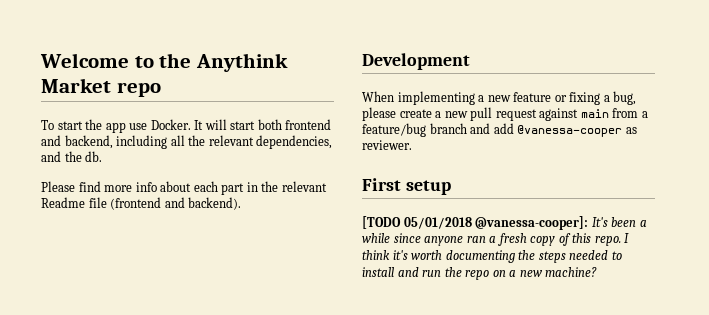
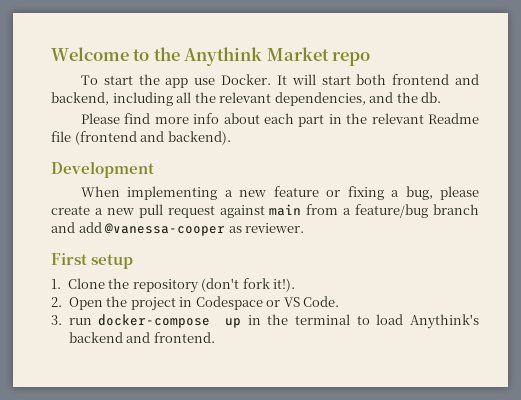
- [TODO 05/01/2018 @vanessa-cooper]: It's been a while since anyone ran a fresh copy of this repo. I think it's worth documenting the steps needed to install and run the repo on a new machine?
+ 1. Clone the repository (don't fork it!).
+ 2. Open the project in Codespace or VS Code.
+ 3. run docker-compose up in the terminal to load Anythink's backend and frontend.

